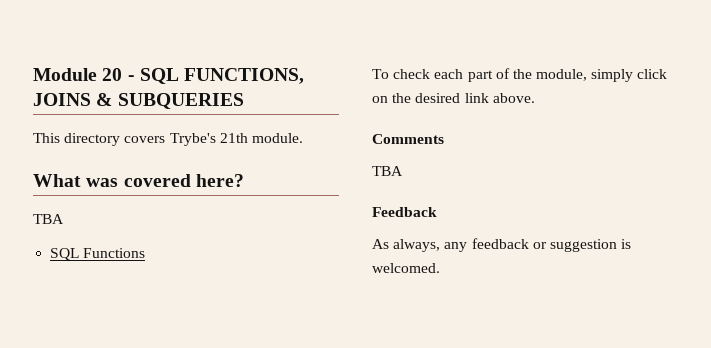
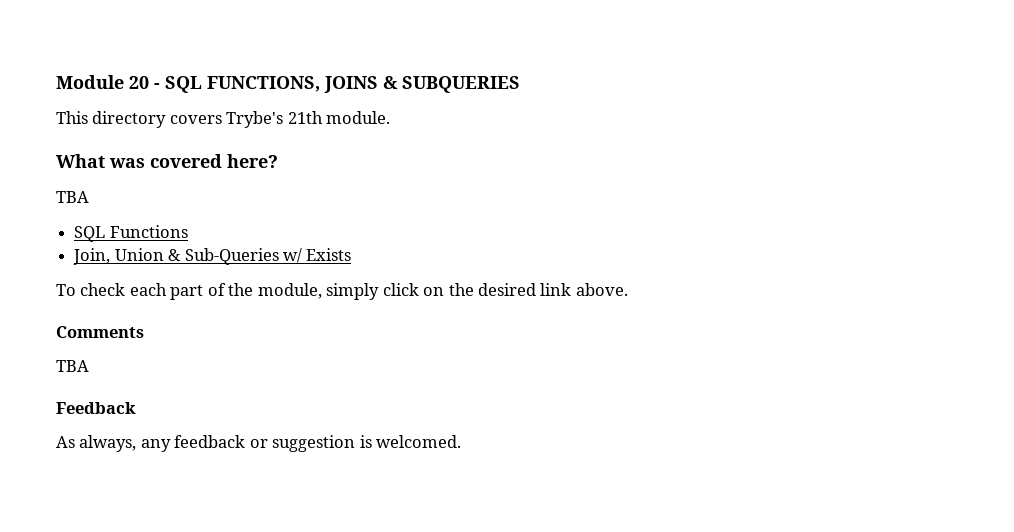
+ Join, Union & Sub-Queries w/ Exists

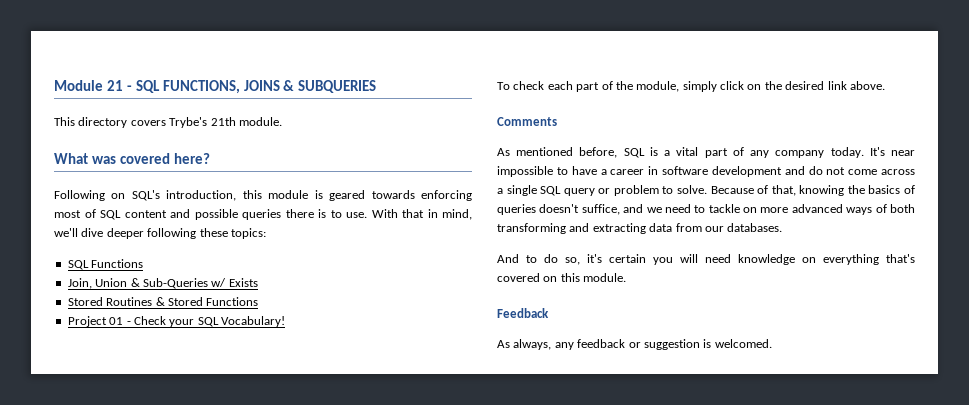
- Module 20 - SQL FUNCTIONS, JOINS & SUBQUERIES
+ Module 21 - SQL FUNCTIONS, JOINS & SUBQUERIES
  What was covered here?
- TBA
+ Following on SQL's introduction, this module is geared towards enforcing most of SQL content and possible queries there is to use. With that in mind, we'll dive deeper following these topics:
+ Stored Routines & Stored Functions
+ Project 01 - Check your SQL Vocabulary!
  Comments
- TBA
+ As mentioned before, SQL is a vital part of any company today. It's near impossible to have a career in software development and do not come across a single SQL query or problem to solve. Because of that, knowing the basics of queries doesn't suffice, and we need to tackle on more advanced ways of both transforming and extracting data from our databases.
+ And to do so, it's certain you will need knowledge on everything that's covered on this module.

